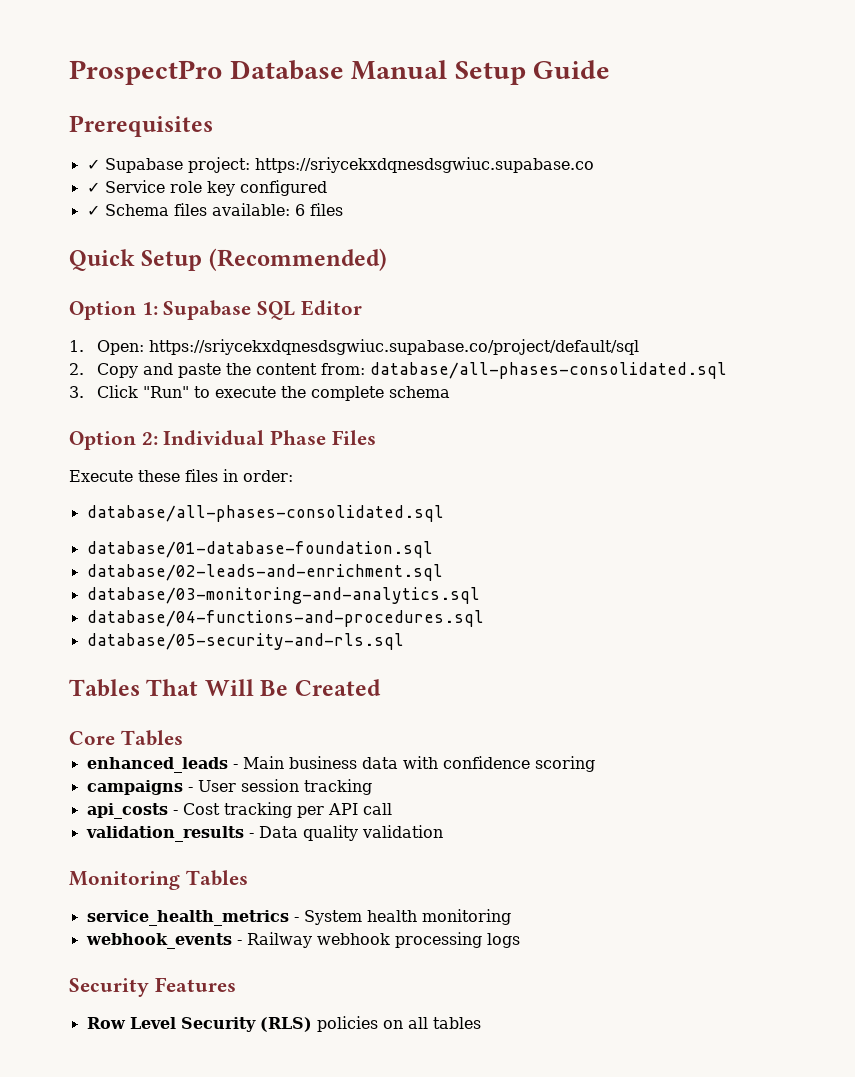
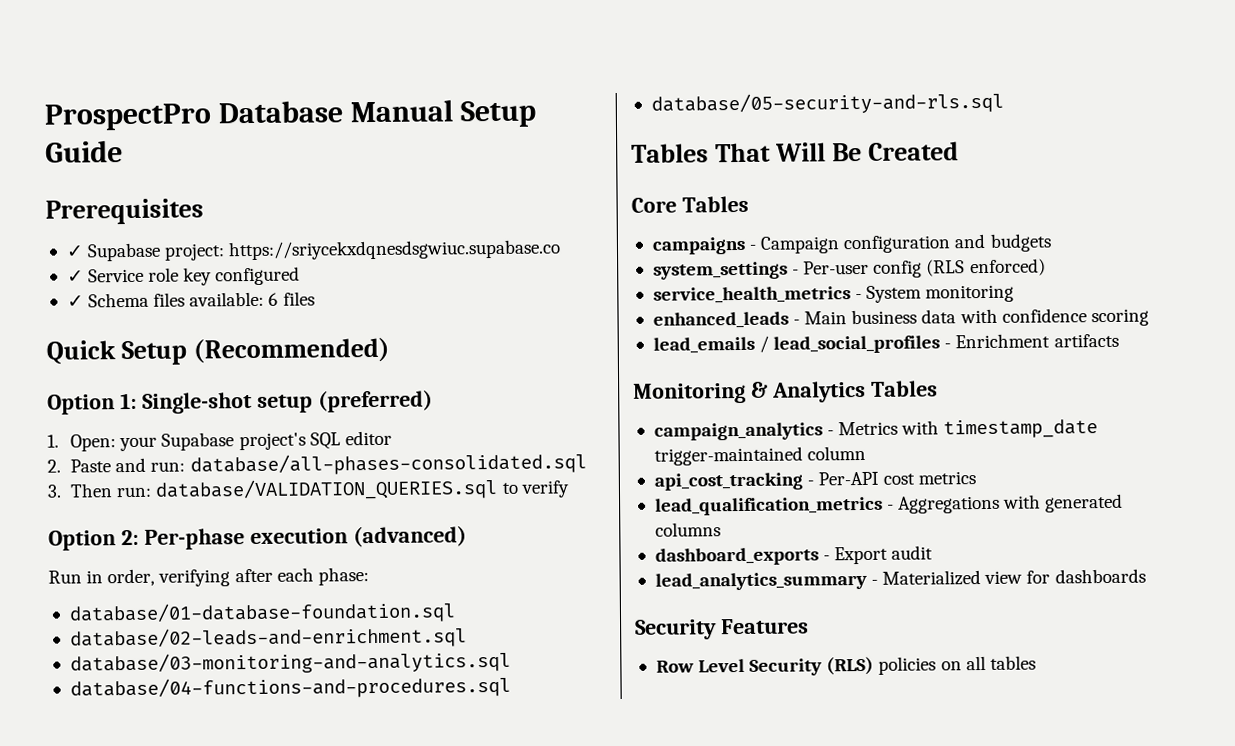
- Option 1: Supabase SQL Editor
+ Option 1: Single-shot setup (preferred)
- 1. Open: https://sriycekxdqnesdsgwiuc.supabase.co/project/default/sql
- 2. Copy and paste the content from: database/all-phases-consolidated.sql
- 3. Click "Run" to execute the complete schema
- Option 2: Individual Phase Files
- Execute these files in order:
- database/all-phases-consolidated.sql
+ 1. Open: your Supabase project's SQL editor
+ 2. Paste and run: database/all-phases-consolidated.sql
+ 3. Then run: database/VALIDATION_QUERIES.sql to verify
+ Option 2: Per-phase execution (advanced)
+ Run in order, verifying after each phase:
+ campaigns - Campaign configuration and budgets
+ system_settings - Per-user config (RLS enforced)
+ service_health_metrics - System monitoring
- campaigns - User session tracking
- api_costs - Cost tracking per API call
- validation_results - Data quality validation
+ lead_emails / lead_social_profiles - Enrichment artifacts
- Monitoring Tables
- service_health_metrics - System health monitoring
- webhook_events - Railway webhook processing logs
+ Monitoring & Analytics Tables
+ campaign_analytics - Metrics with timestamp_date trigger-maintained column
+ api_cost_tracking - Per-API cost metrics
+ lead_qualification_metrics - Aggregations with generated columns
+ dashboard_exports - Export audit
+ lead_analytics_summary - Materialized view for dashboards

